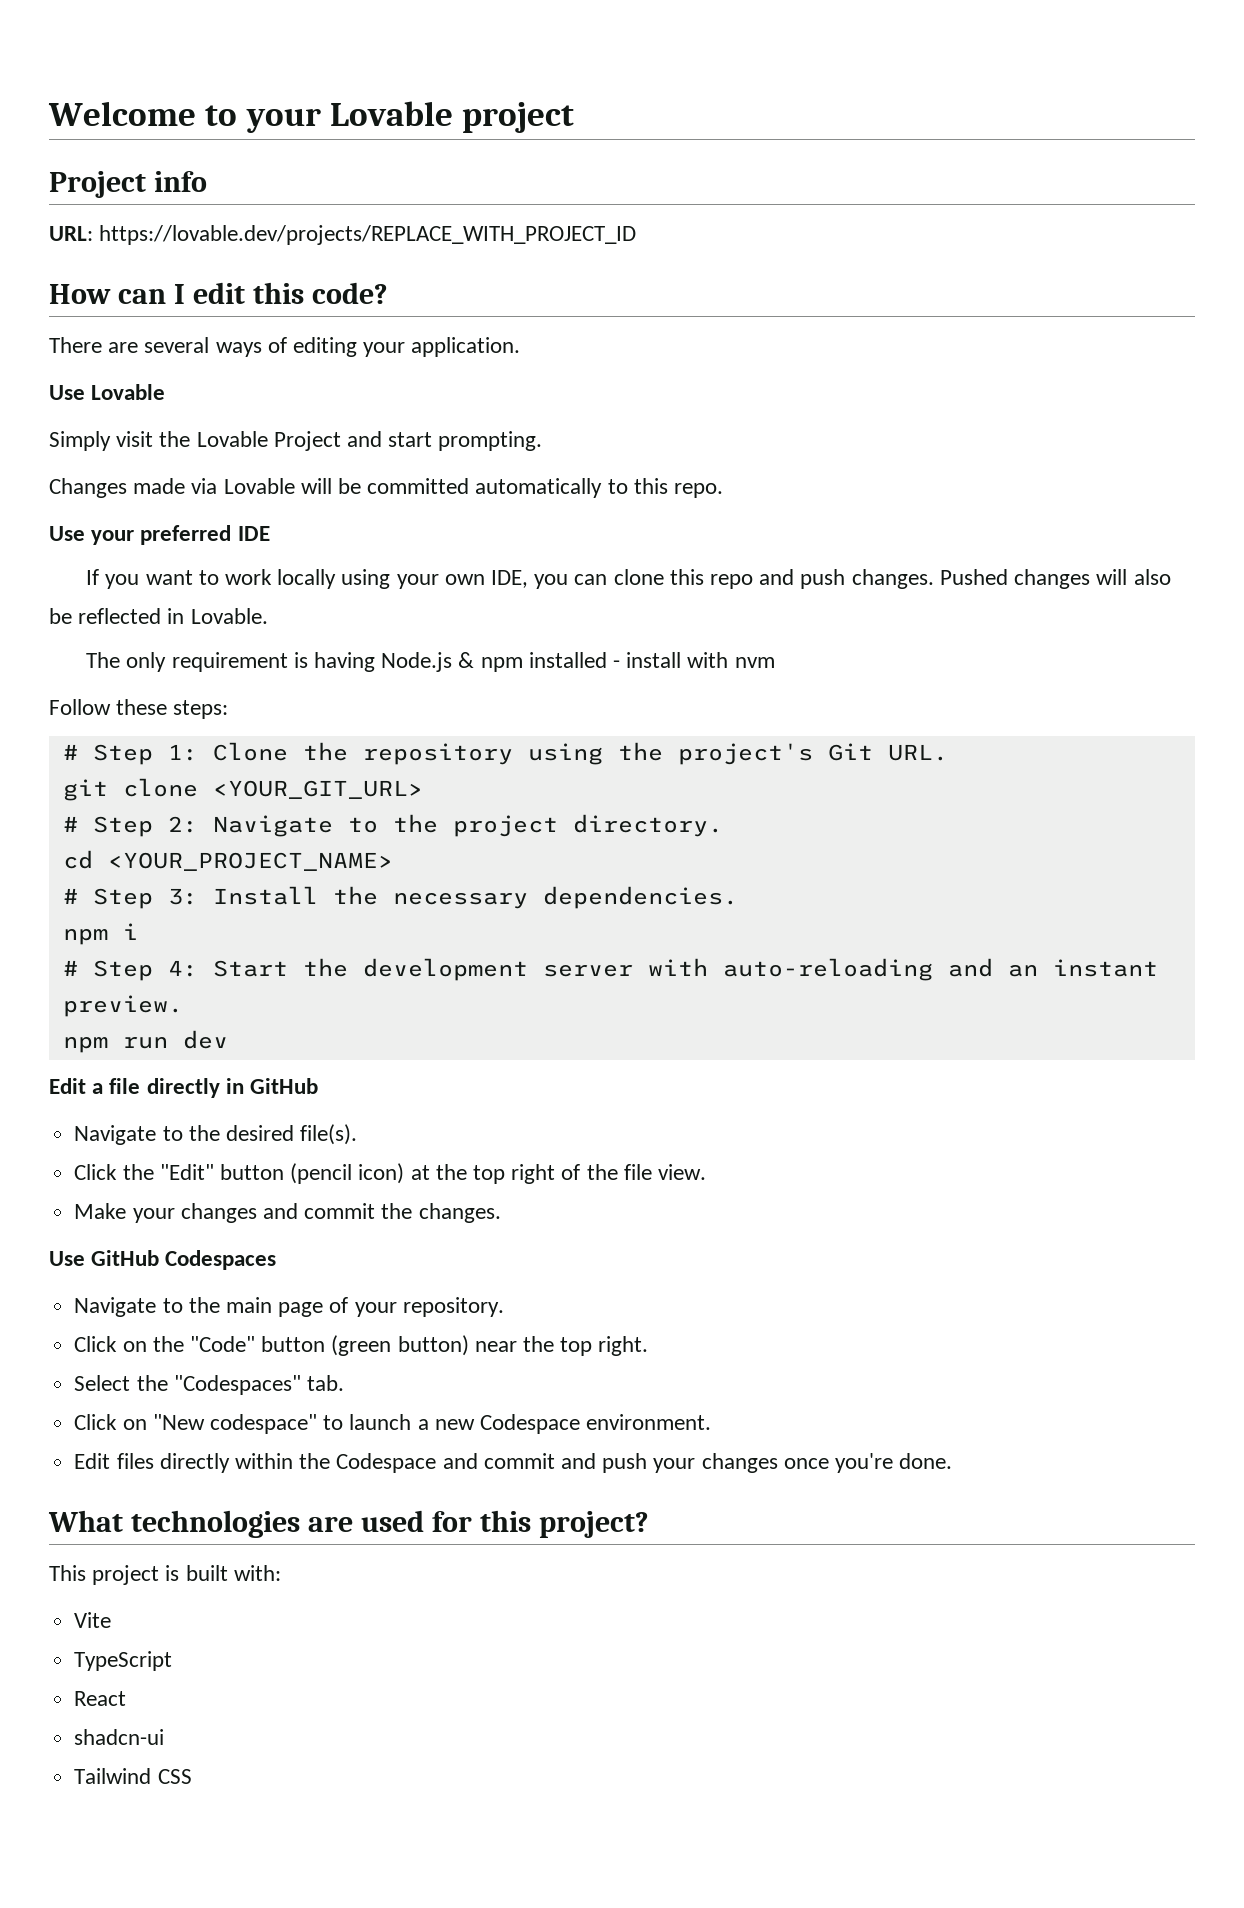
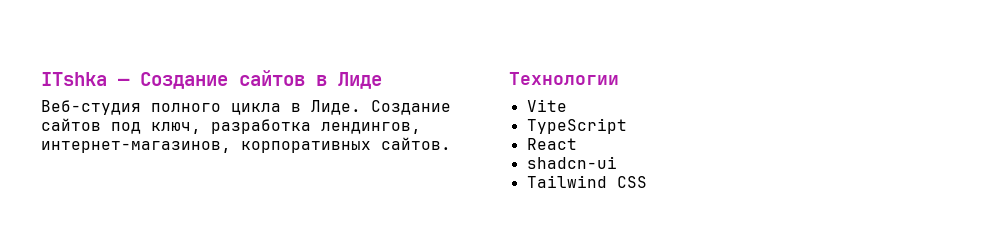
- Welcome to your Lovable project
- Project info
- URL: https://lovable.dev/projects/REPLACE_WITH_PROJECT_ID
- How can I edit this code?
- There are several ways of editing your application.
- Use Lovable
- Simply visit the Lovable Project and start prompting.
- Changes made via Lovable will be committed automatically to this repo.
- Use your preferred IDE
- If you want to work locally using your own IDE, you can clone this repo and push changes. Pushed changes will also be reflected in Lovable.
- The only requirement is having Node.js & npm installed - install with nvm
- Follow these steps:
- # Step 1: Clone the repository using the project's Git URL.
- git clone <YOUR_GIT_URL>
- # Step 2: Navigate to the project directory.
- cd <YOUR_PROJECT_NAME>
- # Step 3: Install the necessary dependencies.
- npm i
- # Step 4: Start the development server with auto-reloading and an instant preview.
- npm run dev
- Edit a file directly in GitHub
- Navigate to the desired file(s).
- Click the "Edit" button (pencil icon) at the top right of the file view.
- Make your changes and commit the changes.
- Use GitHub Codespaces
- Navigate to the main page of your repository.
- Click on the "Code" button (green button) near the top right.
- Select the "Codespaces" tab.
- Click on "New codespace" to launch a new Codespace environment.
- Edit files directly within the Codespace and commit and push your changes once you're done.
- What technologies are used for this project?
- This project is built with:
+ ITshka — Создание сайтов в Лиде
+ Веб-студия полного цикла в Лиде. Создание сайтов под ключ, разработка лендингов, интернет-магазинов, корпоративных сайтов.
+ Технологии

